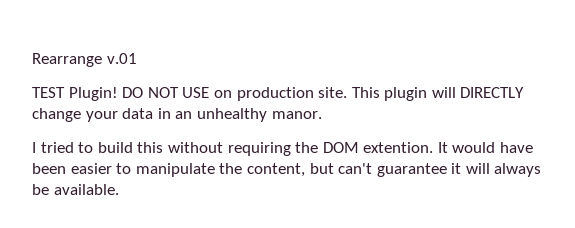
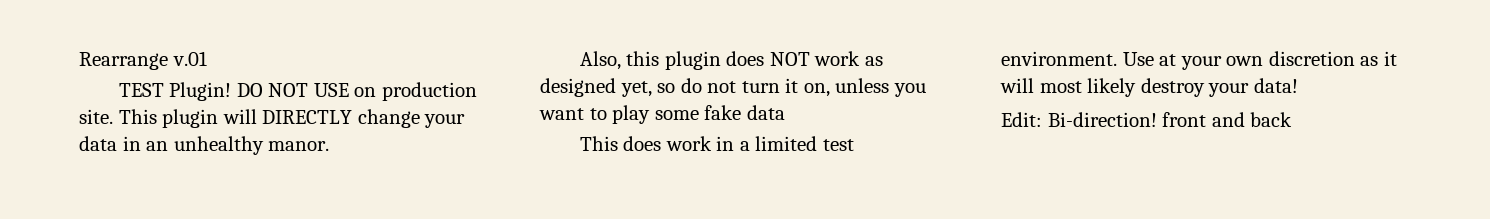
- I tried to build this without requiring the DOM extention. It would have been easier to manipulate the content, but can't guarantee it will always be available.
+ Also, this plugin does NOT work as designed yet, so do not turn it on, unless you want to play some fake data
+ This does work in a limited test environment. Use at your own discretion as it will most likely destroy your data!
+ Edit: Bi-direction! front and back

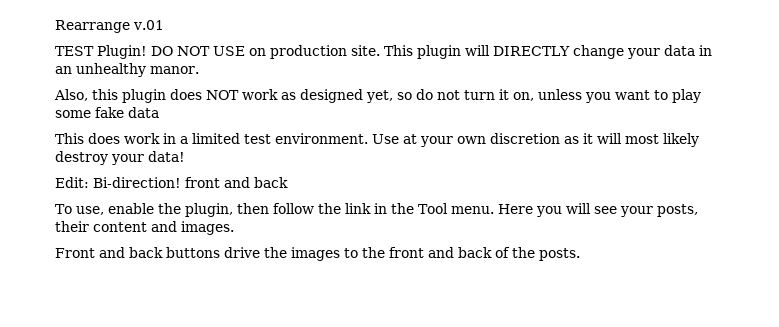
+ To use, enable the plugin, then follow the link in the Tool menu. Here you will see your posts, their content and images.
+ Front and back buttons drive the images to the front and back of the posts.

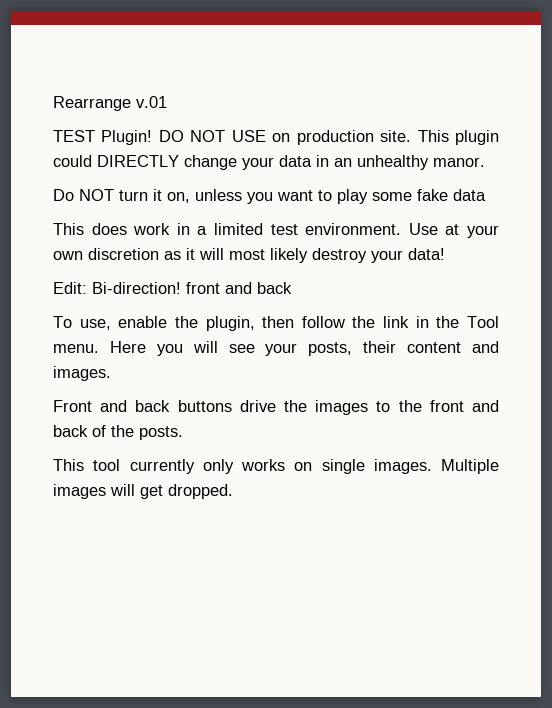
- This plugin will DIRECTLY change your data in an unhealthy manor.
+ This plugin could DIRECTLY change your data in an unhealthy manor.
- Also, this plugin does NOT work as designed yet, so do not turn it on, unless you want to play some fake data
+ Do NOT turn it on, unless you want to play some fake data
+ This tool currently only works on single images. Multiple images will get dropped.

